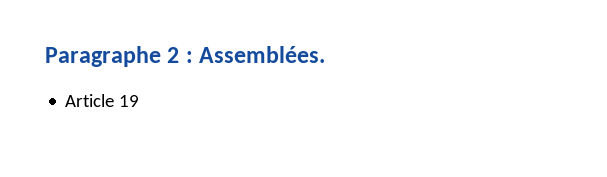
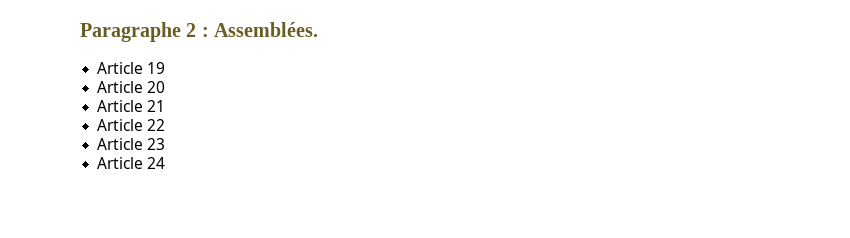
+ Article 20
+ Article 21
+ Article 22
+ Article 23
+ Article 24

